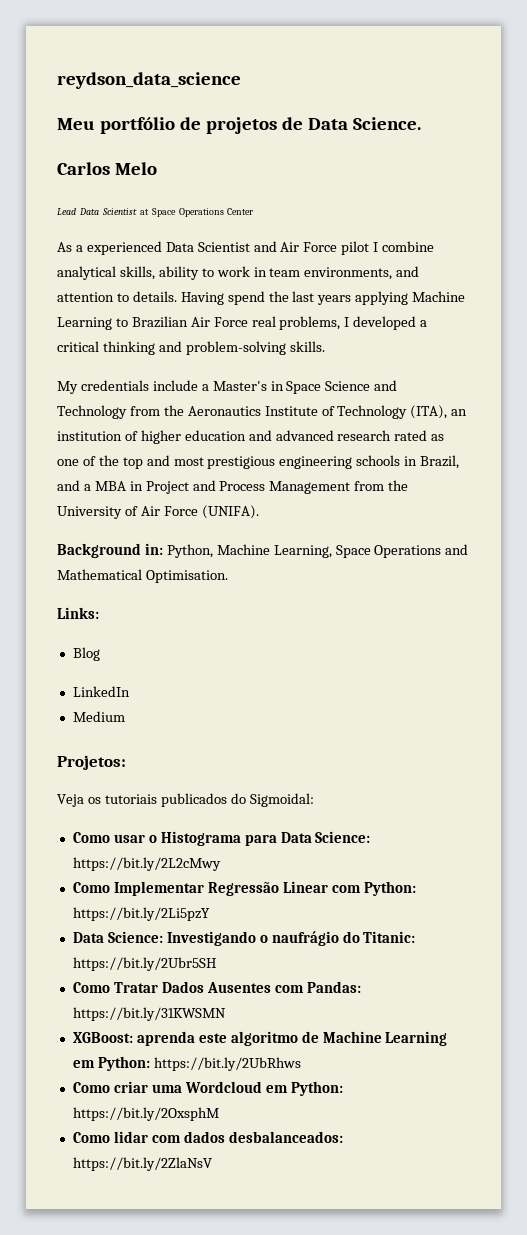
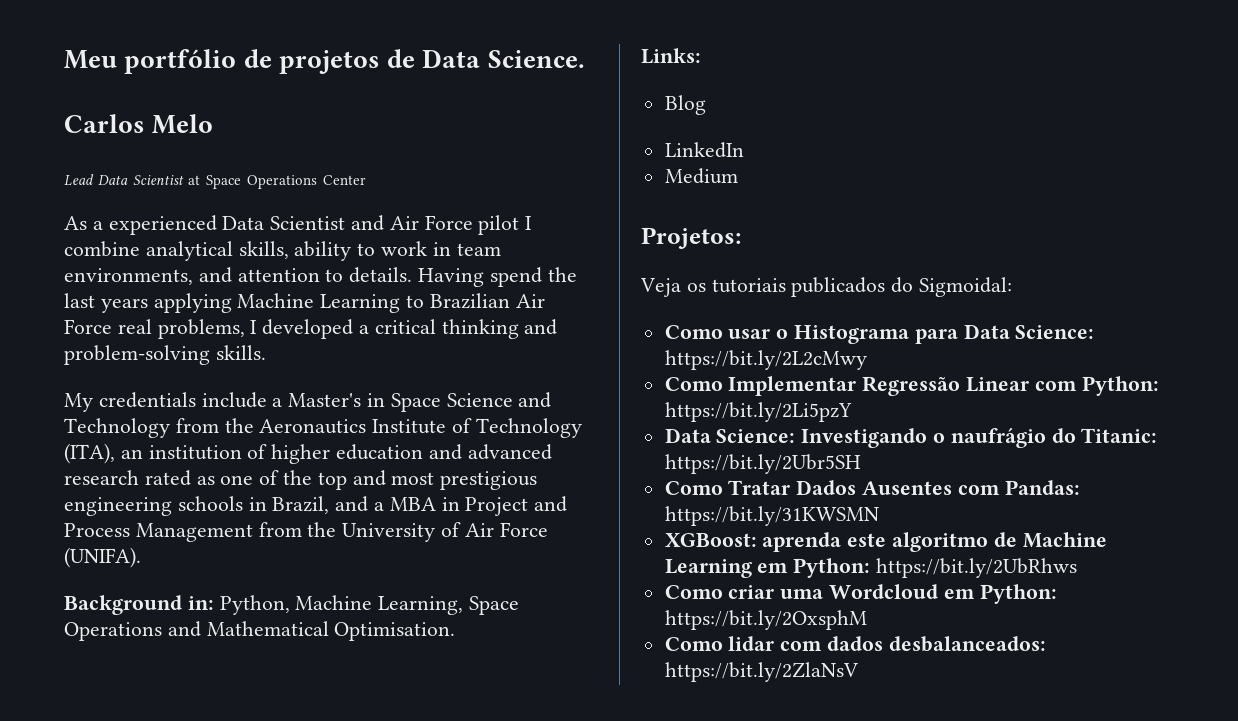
- reydson_data_science

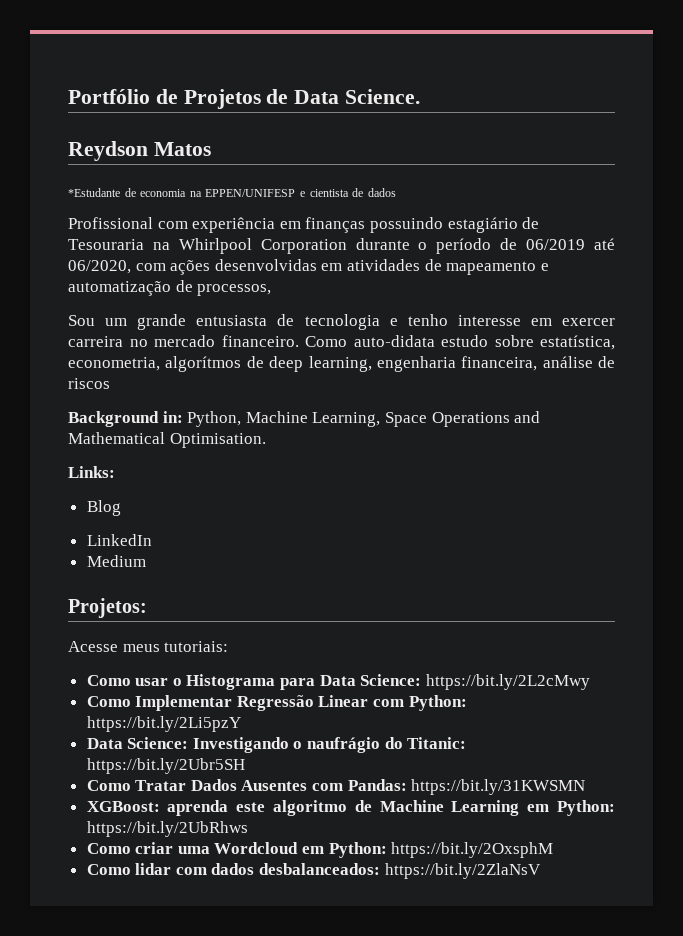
- Meu portfólio de projetos de Data Science.
+ Portfólio de Projetos de Data Science.
- Carlos Melo
- Lead Data Scientist at Space Operations Center
- As a experienced Data Scientist and Air Force pilot I combine analytical skills, ability to work in team environments, and attention to details. Having spend the last years applying Machine Learning to Brazilian Air Force real problems, I developed a critical thinking and problem-solving skills.
- My credentials include a Master's in Space Science and Technology from the Aeronautics Institute of Technology (ITA), an institution of higher education and advanced research rated as one of the top and most prestigious engineering schools in Brazil, and a MBA in Project and Process Management from the University of Air Force (UNIFA).
+ Reydson Matos
+ *Estudante de economia na EPPEN/UNIFESP e cientista de dados
+ Profissional com experiência em finanças possuindo estagiário de Tesouraria na Whirlpool Corporation durante o período de 06/2019 até 06/2020, com ações desenvolvidas em atividades de mapeamento e automatização de processos,
+ Sou um grande entusiasta de tecnologia e tenho interesse em exercer carreira no mercado financeiro. Como auto-didata estudo sobre estatística, econometria, algorítmos de deep learning, engenharia financeira, análise de riscos
- Veja os tutoriais publicados do Sigmoidal:
+ Acesse meus tutoriais:

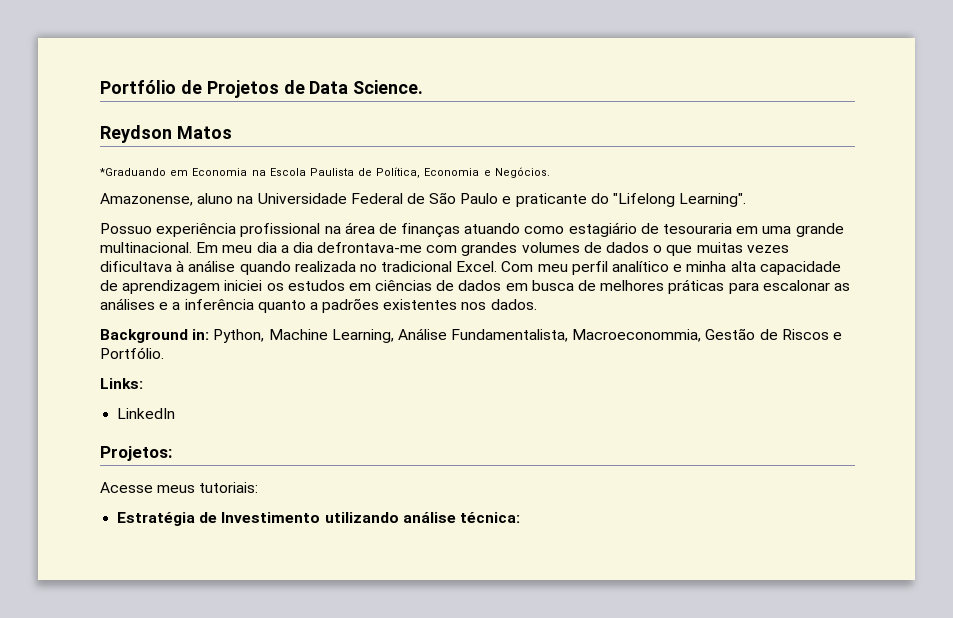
- *Estudante de economia na EPPEN/UNIFESP e cientista de dados
- Profissional com experiência em finanças possuindo estagiário de Tesouraria na Whirlpool Corporation durante o período de 06/2019 até 06/2020, com ações desenvolvidas em atividades de mapeamento e automatização de processos,
- Sou um grande entusiasta de tecnologia e tenho interesse em exercer carreira no mercado financeiro. Como auto-didata estudo sobre estatística, econometria, algorítmos de deep learning, engenharia financeira, análise de riscos
+ *Graduando em Economia na Escola Paulista de Política, Economia e Negócios.
+ Amazonense, aluno na Universidade Federal de São Paulo e praticante do "Lifelong Learning".
+ Possuo experiência profissional na área de finanças atuando como estagiário de tesouraria em uma grande multinacional. Em meu dia a dia defrontava-me com grandes volumes de dados o que muitas vezes dificultava à análise quando realizada no tradicional Excel. Com meu perfil analítico e minha alta capacidade de aprendizagem iniciei os estudos em ciências de dados em busca de melhores práticas para escalonar as análises e a inferência quanto a padrões existentes nos dados.
- Background in: Python, Machine Learning, Space Operations and Mathematical Optimisation.
+ Background in: Python, Machine Learning, Análise Fundamentalista, Macroeconommia, Gestão de Riscos e Portfólio.
- Blog
- Medium
- Como usar o Histograma para Data Science: https://bit.ly/2L2cMwy
- Como Implementar Regressão Linear com Python: https://bit.ly/2Li5pzY
- Data Science: Investigando o naufrágio do Titanic: https://bit.ly/2Ubr5SH
- Como Tratar Dados Ausentes com Pandas: https://bit.ly/31KWSMN
- XGBoost: aprenda este algoritmo de Machine Learning em Python: https://bit.ly/2UbRhws
- Como criar uma Wordcloud em Python: https://bit.ly/2OxsphM
- Como lidar com dados desbalanceados: https://bit.ly/2ZlaNsV
+ Estratégia de Investimento utilizando análise técnica:

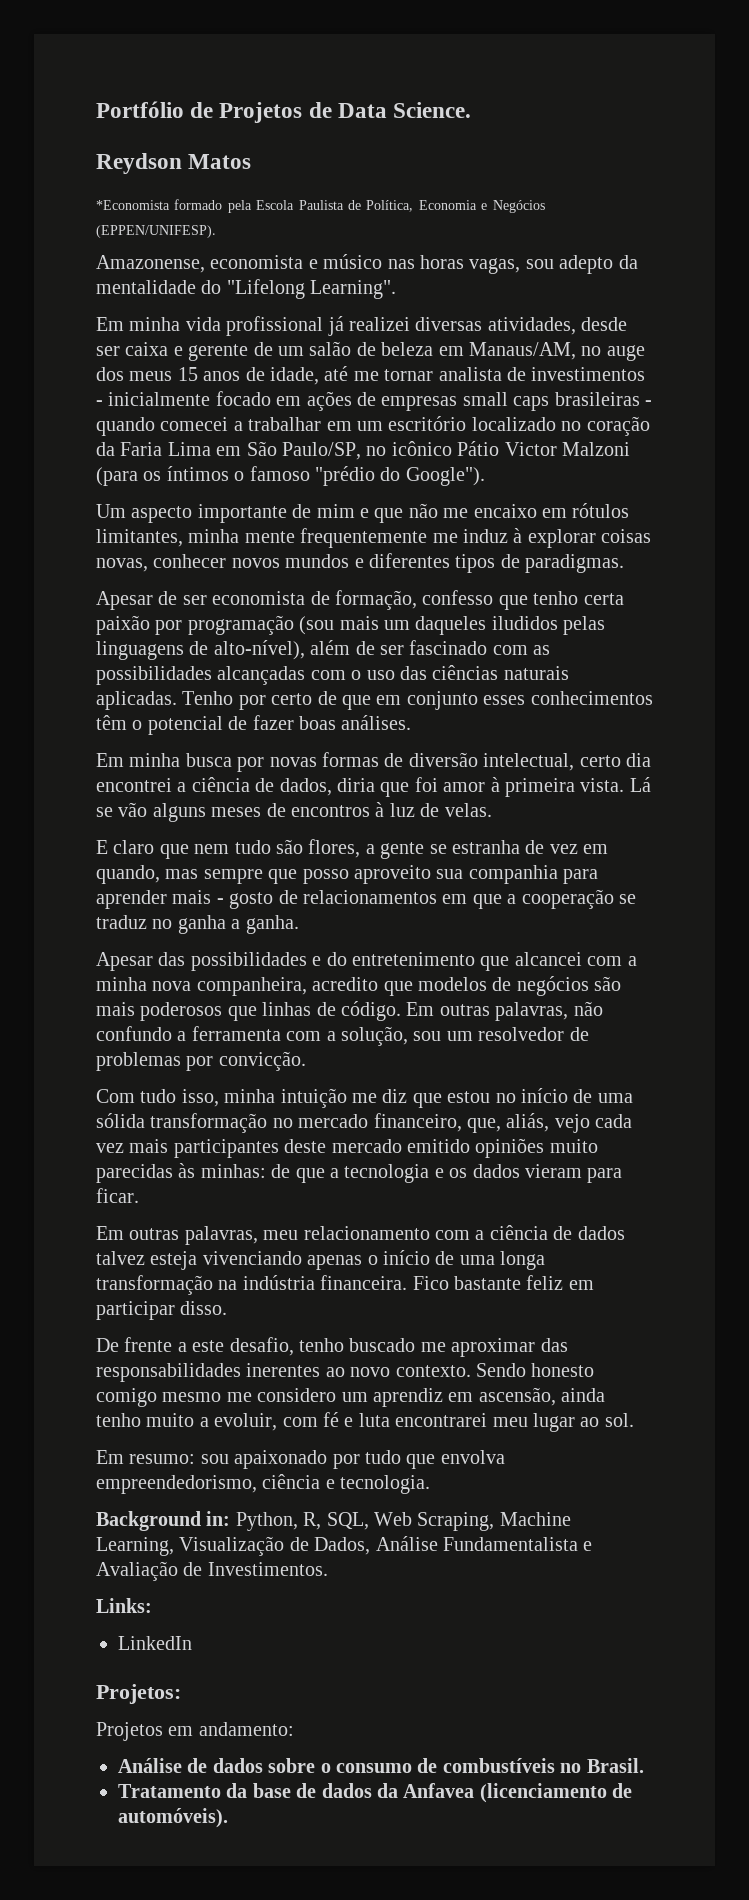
- *Graduando em Economia na Escola Paulista de Política, Economia e Negócios.
+ *Economista formado pela Escola Paulista de Política, Economia e Negócios (EPPEN/UNIFESP).
- Amazonense, aluno na Universidade Federal de São Paulo e praticante do "Lifelong Learning".
- Possuo experiência profissional na área de finanças atuando como estagiário de tesouraria em uma grande multinacional. Em meu dia a dia defrontava-me com grandes volumes de dados o que muitas vezes dificultava à análise quando realizada no tradicional Excel. Com meu perfil analítico e minha alta capacidade de aprendizagem iniciei os estudos em ciências de dados em busca de melhores práticas para escalonar as análises e a inferência quanto a padrões existentes nos dados.
- Background in: Python, Machine Learning, Análise Fundamentalista, Macroeconommia, Gestão de Riscos e Portfólio.
+ Amazonense, economista e músico nas horas vagas, sou adepto da mentalidade do "Lifelong Learning".
+ Em minha vida profissional já realizei diversas atividades, desde ser caixa e gerente de um salão de beleza em Manaus/AM, no auge dos meus 15 anos de idade, até me tornar analista de investimentos - inicialmente focado em ações de empresas small caps brasileiras - quando comecei a trabalhar em um escritório localizado no coração da Faria Lima em São Paulo/SP, no icônico Pátio Victor Malzoni (para os íntimos o famoso "prédio do Google").
+ Um aspecto importante de mim e que não me encaixo em rótulos limitantes, minha mente frequentemente me induz à explorar coisas novas, conhecer novos mundos e diferentes tipos de paradigmas.
+ Apesar de ser economista de formação, confesso que tenho certa paixão por programação (sou mais um daqueles iludidos pelas linguagens de alto-nível), além de ser fascinado com as possibilidades alcançadas com o uso das ciências naturais aplicadas. Tenho por certo de que em conjunto esses conhecimentos têm o potencial de fazer boas análises.
+ Em minha busca por novas formas de diversão intelectual, certo dia encontrei a ciência de dados, diria que foi amor à primeira vista. Lá se vão alguns meses de encontros à luz de velas.
+ E claro que nem tudo são flores, a gente se estranha de vez em quando, mas sempre que posso aproveito sua companhia para aprender mais - gosto de relacionamentos em que a cooperação se traduz no ganha a ganha.
+ Apesar das possibilidades e do entretenimento que alcancei com a minha nova companheira, acredito que modelos de negócios são mais poderosos que linhas de código. Em outras palavras, não confundo a ferramenta com a solução, sou um resolvedor de problemas por convicção.
+ Com tudo isso, minha intuição me diz que estou no início de uma sólida transformação no mercado financeiro, que, aliás, vejo cada vez mais participantes deste mercado emitido opiniões muito parecidas às minhas: de que a tecnologia e os dados vieram para ficar.
+ Em outras palavras, meu relacionamento com a ciência de dados talvez esteja vivenciando apenas o início de uma longa transformação na indústria financeira. Fico bastante feliz em participar disso.
+ De frente a este desafio, tenho buscado me aproximar das responsabilidades inerentes ao novo contexto. Sendo honesto comigo mesmo me considero um aprendiz em ascensão, ainda tenho muito a evoluir, com fé e luta encontrarei meu lugar ao sol.
+ Em resumo: sou apaixonado por tudo que envolva empreendedorismo, ciência e tecnologia.
+ Background in: Python, R, SQL, Web Scraping, Machine Learning, Visualização de Dados, Análise Fundamentalista e Avaliação de Investimentos.
  Links:
  LinkedIn
  Projetos:
- Acesse meus tutoriais:
- Estratégia de Investimento utilizando análise técnica:
+ Projetos em andamento:
+ Análise de dados sobre o consumo de combustíveis no Brasil.
+ Tratamento da base de dados da Anfavea (licenciamento de automóveis).

